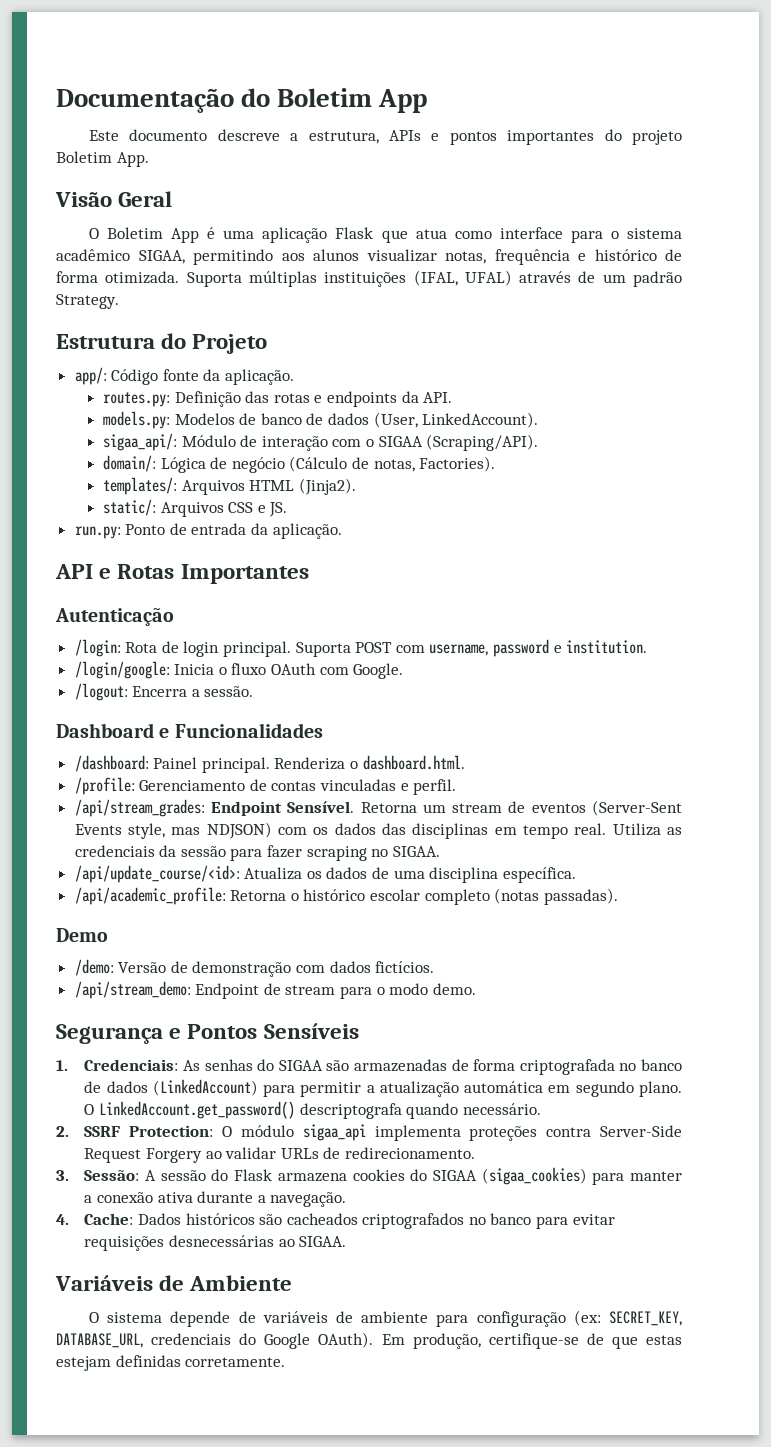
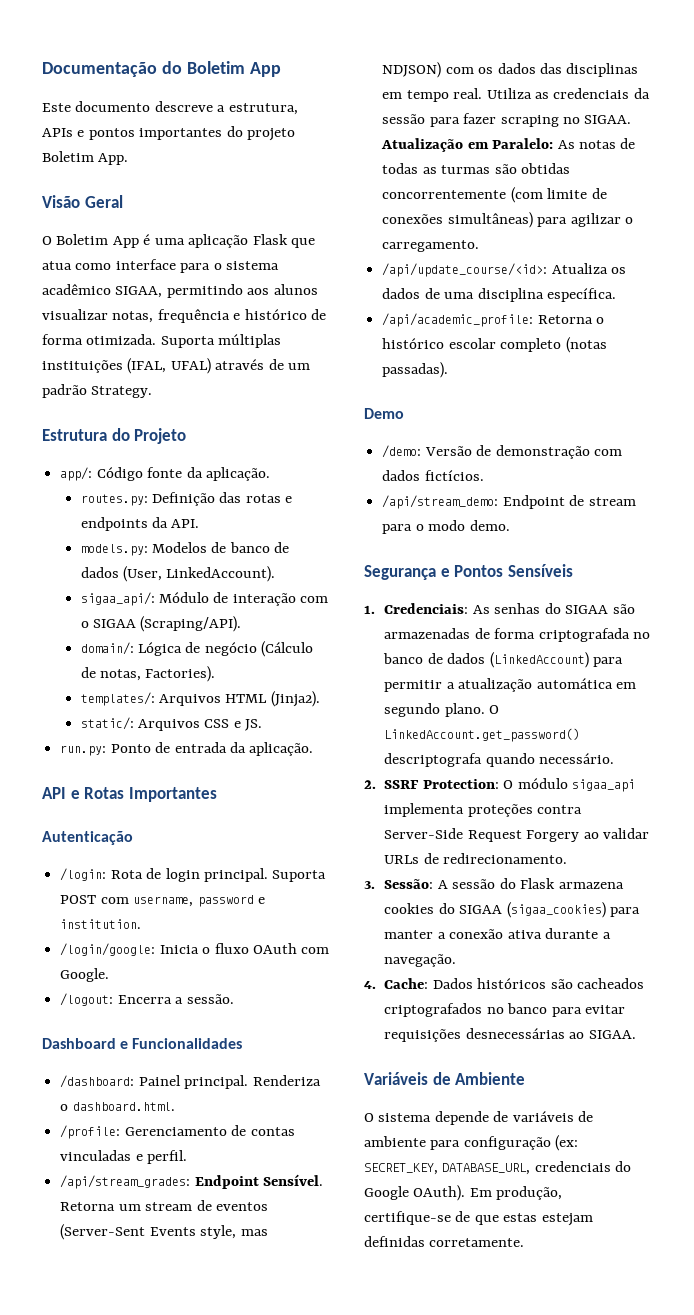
+ Atualização em Paralelo: As notas de todas as turmas são obtidas concorrentemente (com limite de conexões simultâneas) para agilizar o carregamento.

